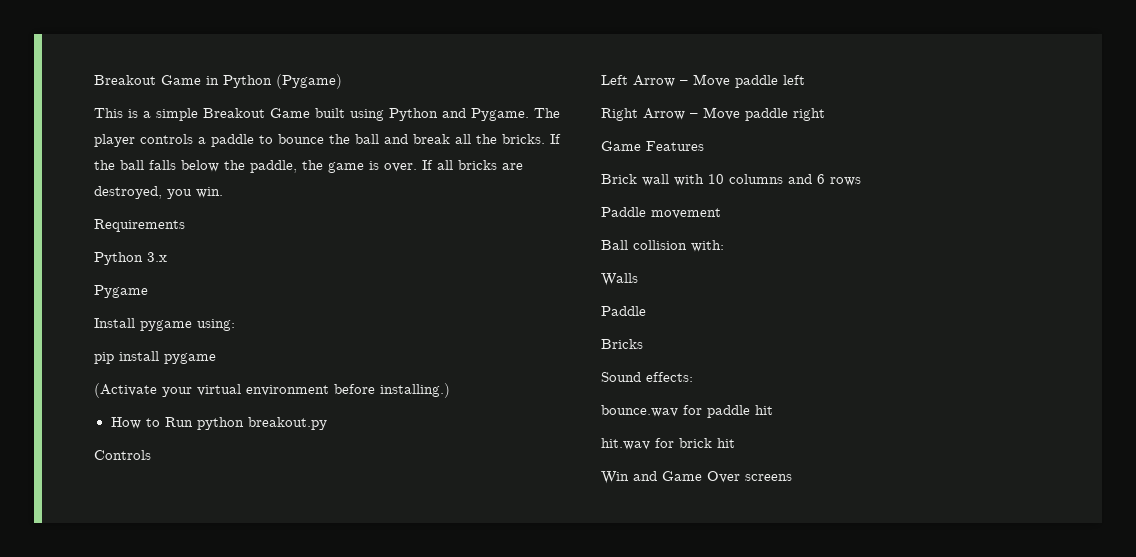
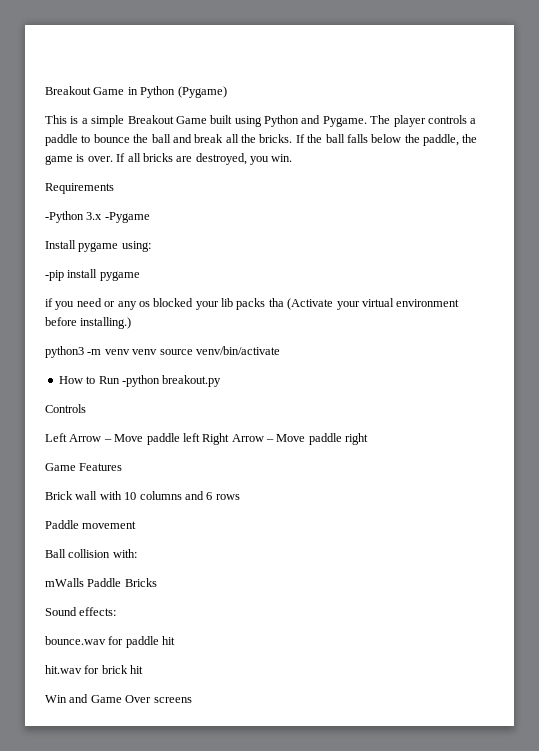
- Python 3.x
- Pygame
+ -Python 3.x -Pygame
- pip install pygame
+ -pip install pygame
- (Activate your virtual environment before installing.)
+ if you need or any os blocked your lib packs tha (Activate your virtual environment before installing.)
+ python3 -m venv venv source venv/bin/activate
- How to Run python breakout.py
+ How to Run -python breakout.py
- Left Arrow – Move paddle left
- Right Arrow – Move paddle right
+ Left Arrow – Move paddle left Right Arrow – Move paddle right
- Walls
- Paddle
- Bricks
+ mWalls Paddle Bricks

